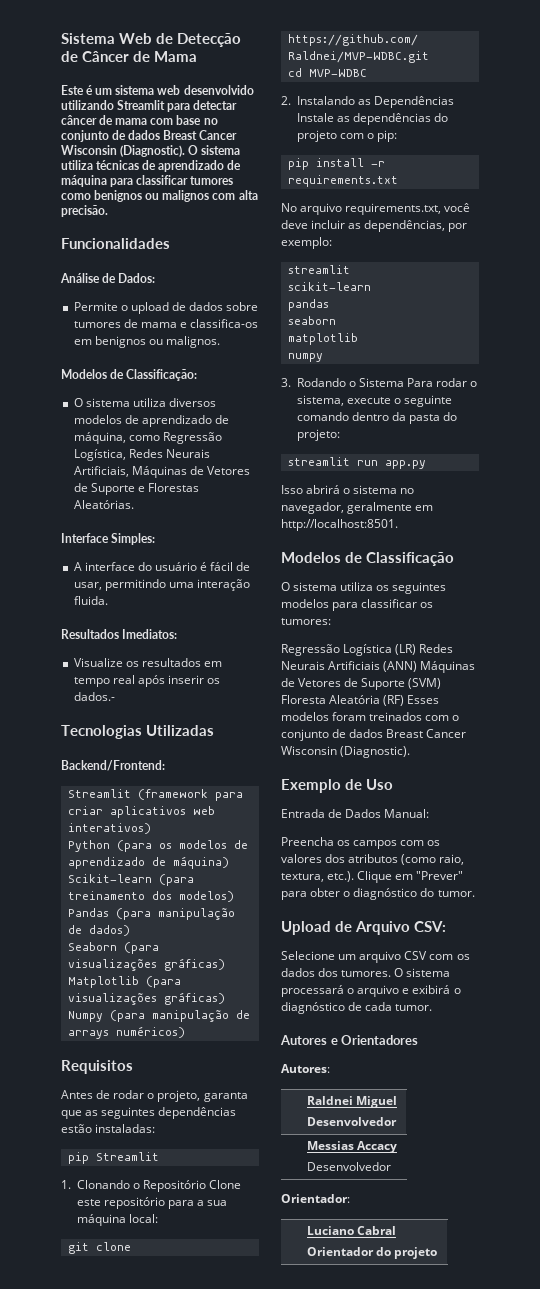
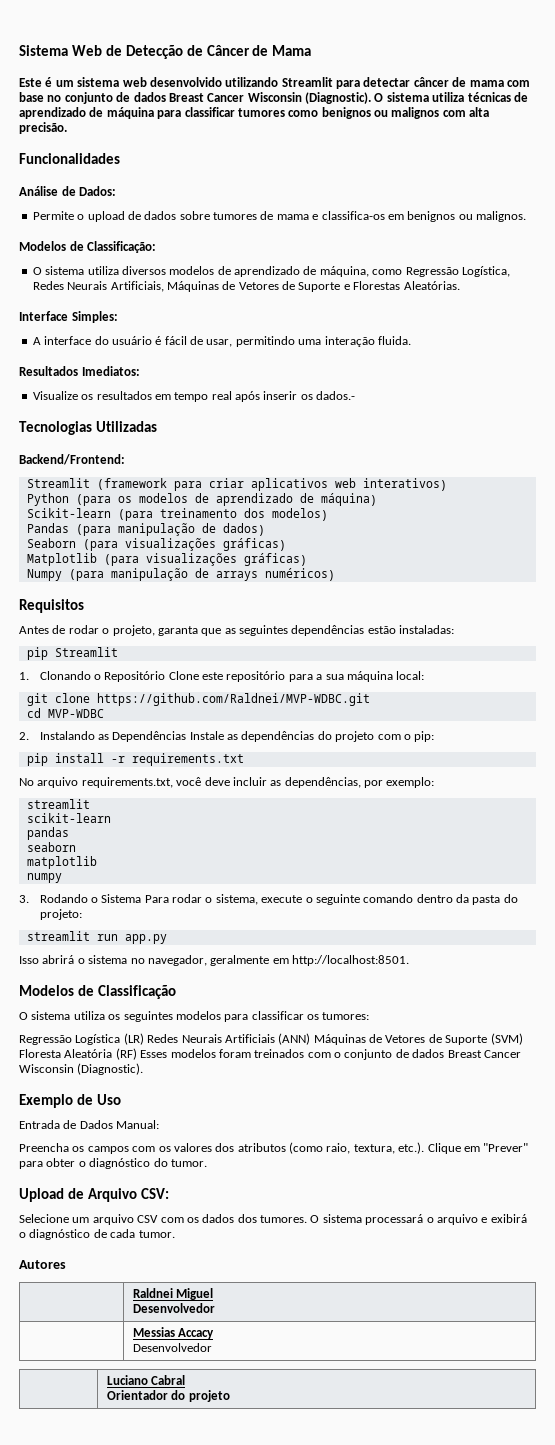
- Autores e Orientadores
- Autores:
+ Autores
- Orientador:

